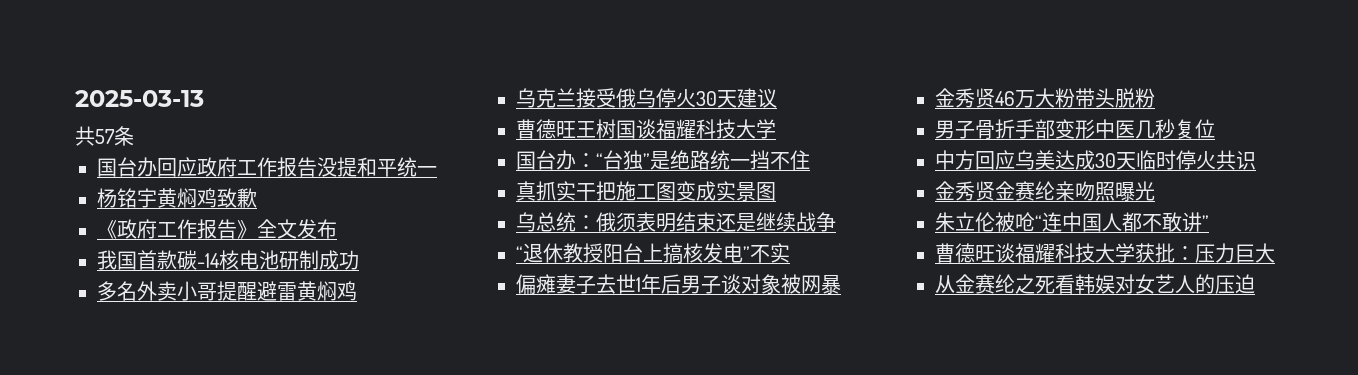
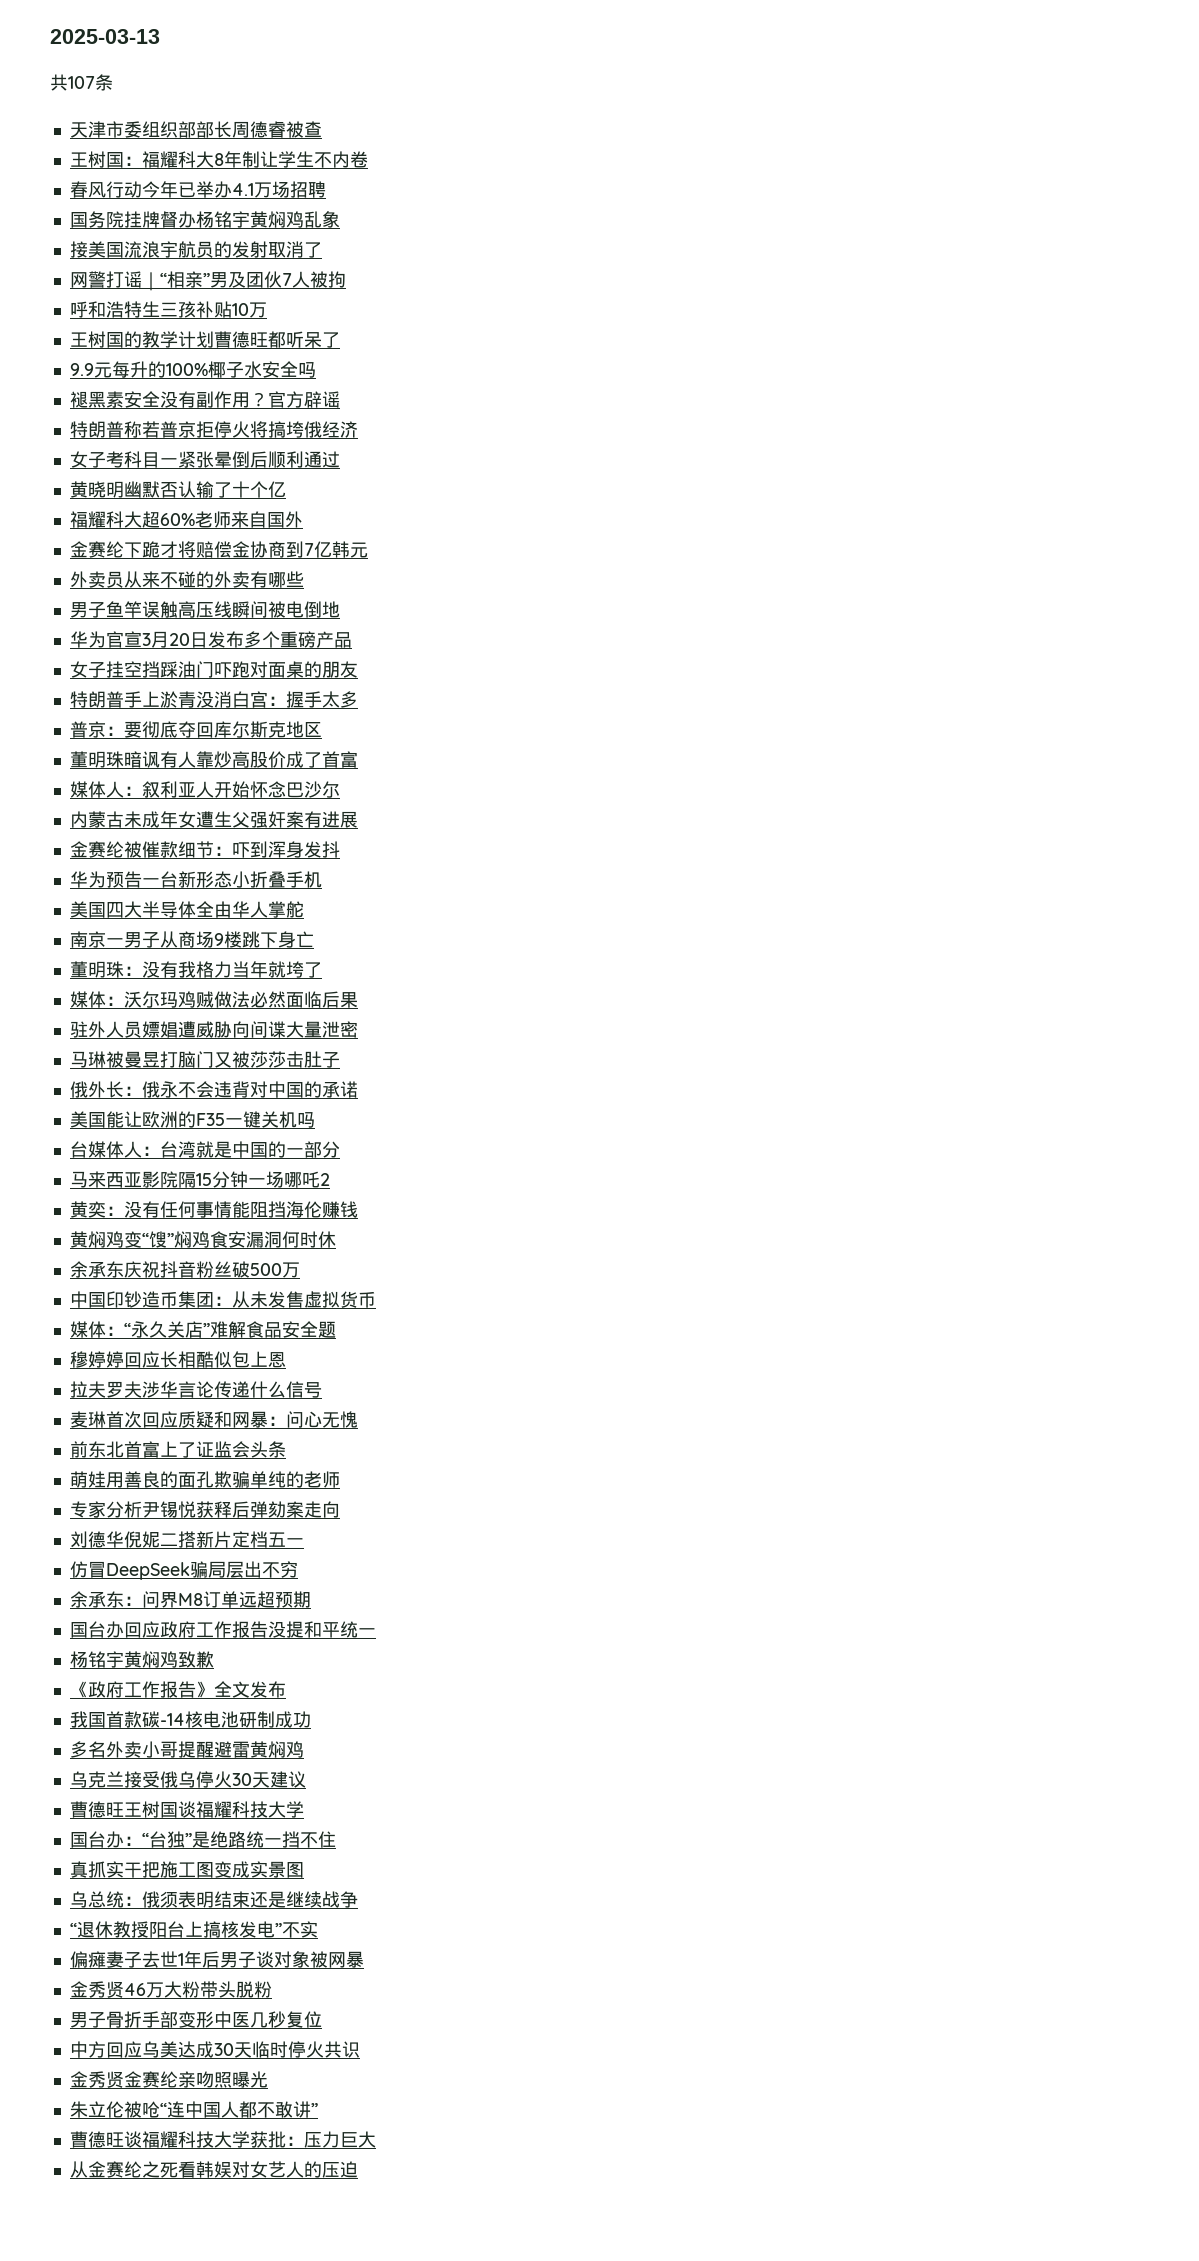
- 共57条
+ 共107条
+ 天津市委组织部部长周德睿被查
+ 王树国：福耀科大8年制让学生不内卷
+ 春风行动今年已举办4.1万场招聘
+ 国务院挂牌督办杨铭宇黄焖鸡乱象
+ 接美国流浪宇航员的发射取消了
+ 网警打谣｜“相亲”男及团伙7人被拘
+ 呼和浩特生三孩补贴10万
+ 王树国的教学计划曹德旺都听呆了
+ 9.9元每升的100%椰子水安全吗
+ 褪黑素安全没有副作用？官方辟谣
+ 特朗普称若普京拒停火将搞垮俄经济
+ 女子考科目一紧张晕倒后顺利通过
+ 黄晓明幽默否认输了十个亿
+ 福耀科大超60%老师来自国外
+ 金赛纶下跪才将赔偿金协商到7亿韩元
+ 外卖员从来不碰的外卖有哪些
+ 男子鱼竿误触高压线瞬间被电倒地
+ 华为官宣3月20日发布多个重磅产品
+ 女子挂空挡踩油门吓跑对面桌的朋友
+ 特朗普手上淤青没消白宫：握手太多
+ 普京：要彻底夺回库尔斯克地区
+ 董明珠暗讽有人靠炒高股价成了首富
+ 媒体人：叙利亚人开始怀念巴沙尔
+ 内蒙古未成年女遭生父强奸案有进展
+ 金赛纶被催款细节：吓到浑身发抖
+ 华为预告一台新形态小折叠手机
+ 美国四大半导体全由华人掌舵
+ 南京一男子从商场9楼跳下身亡
+ 董明珠：没有我格力当年就垮了
+ 媒体：沃尔玛鸡贼做法必然面临后果
+ 驻外人员嫖娼遭威胁向间谍大量泄密
+ 马琳被曼昱打脑门又被莎莎击肚子
+ 俄外长：俄永不会违背对中国的承诺
+ 美国能让欧洲的F35一键关机吗
+ 台媒体人：台湾就是中国的一部分
+ 马来西亚影院隔15分钟一场哪吒2
+ 黄奕：没有任何事情能阻挡海伦赚钱
+ 黄焖鸡变“馊”焖鸡食安漏洞何时休
+ 余承东庆祝抖音粉丝破500万
+ 中国印钞造币集团：从未发售虚拟货币
+ 媒体：“永久关店”难解食品安全题
+ 穆婷婷回应长相酷似包上恩
+ 拉夫罗夫涉华言论传递什么信号
+ 麦琳首次回应质疑和网暴：问心无愧
+ 前东北首富上了证监会头条
+ 萌娃用善良的面孔欺骗单纯的老师
+ 专家分析尹锡悦获释后弹劾案走向
+ 刘德华倪妮二搭新片定档五一
+ 仿冒DeepSeek骗局层出不穷
+ 余承东：问界M8订单远超预期

